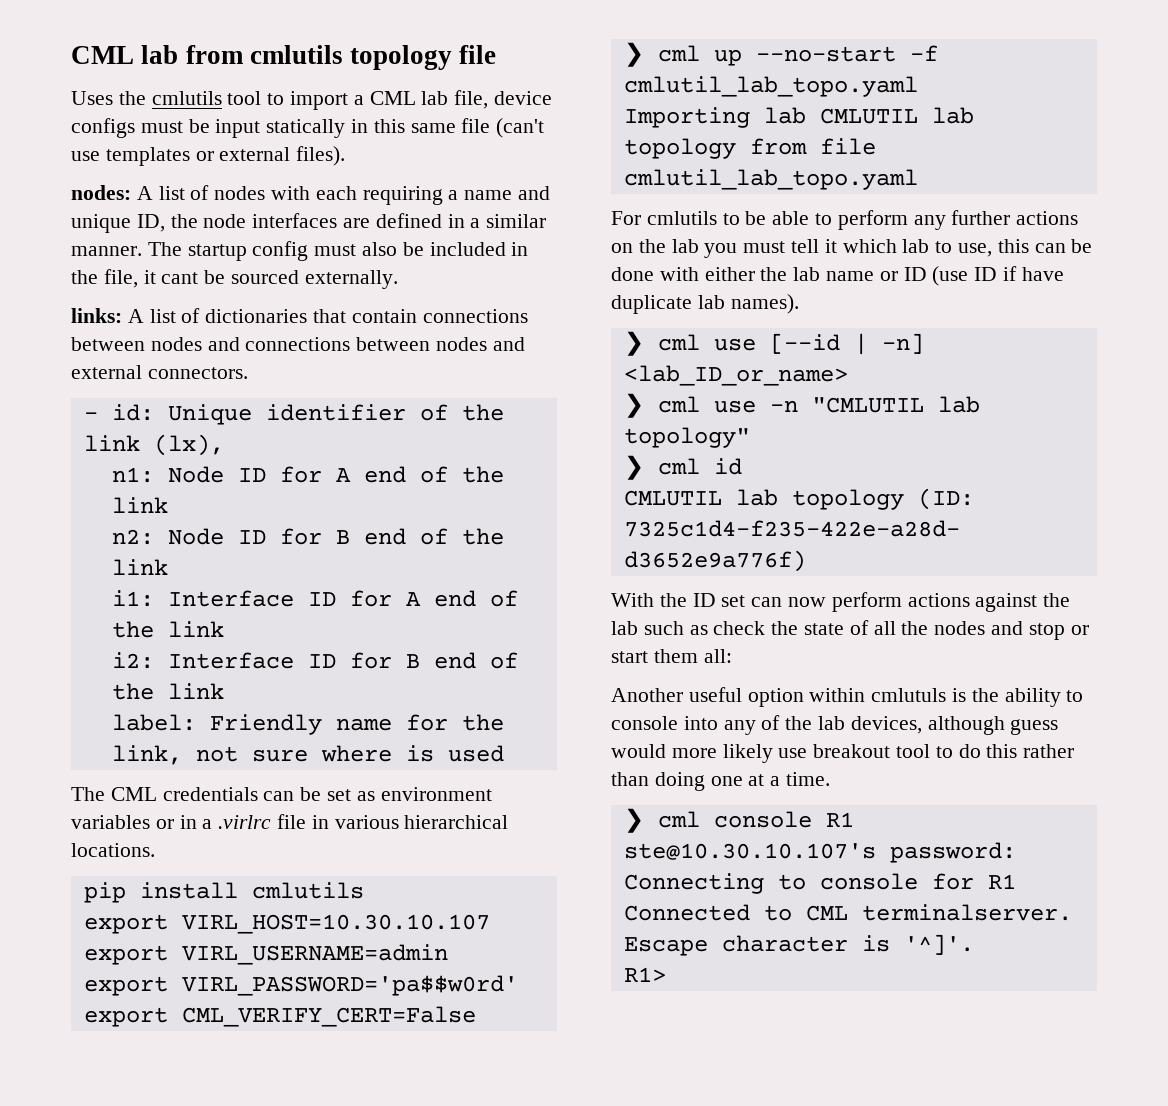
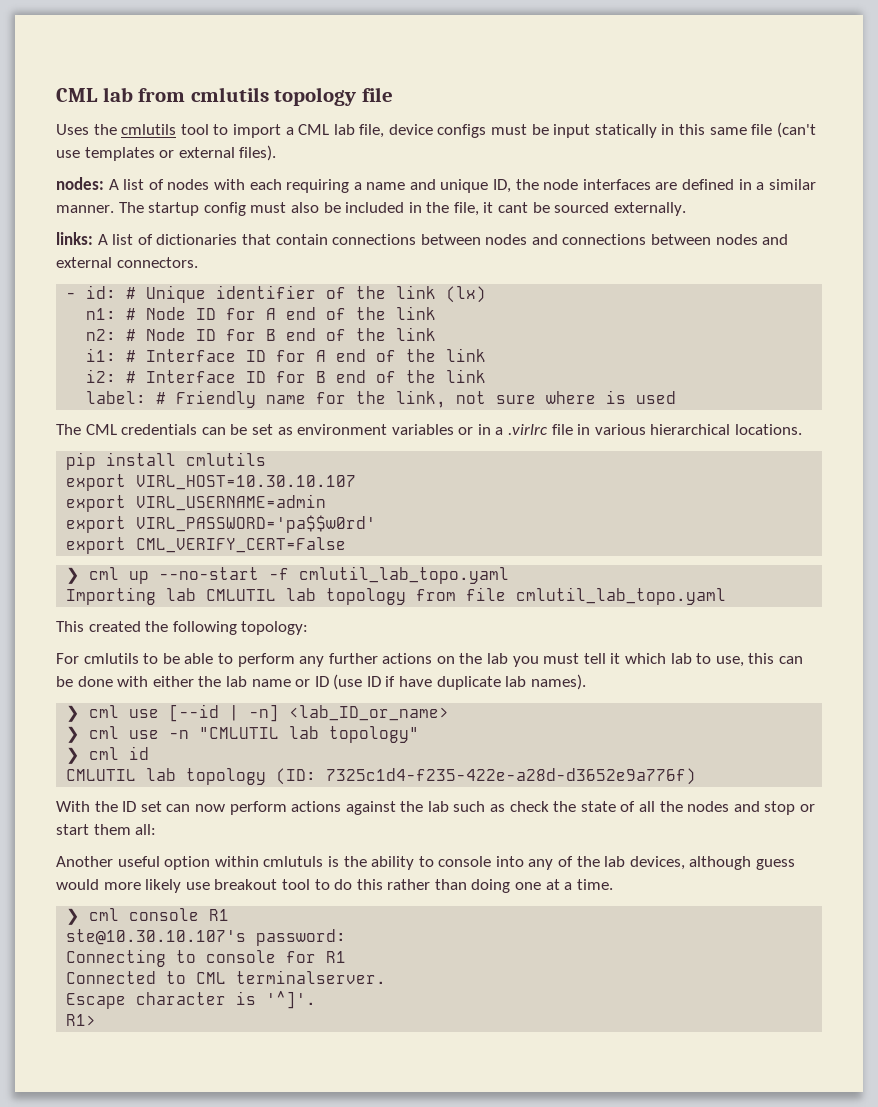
- - id: Unique identifier of the link (lx),
+ - id: # Unique identifier of the link (lx)
- n1: Node ID for A end of the link
+ n1: # Node ID for A end of the link
- n2: Node ID for B end of the link
+ n2: # Node ID for B end of the link
- i1: Interface ID for A end of the link
+ i1: # Interface ID for A end of the link
- i2: Interface ID for B end of the link
+ i2: # Interface ID for B end of the link
- label: Friendly name for the link, not sure where is used
+ label: # Friendly name for the link, not sure where is used
+ This created the following topology:

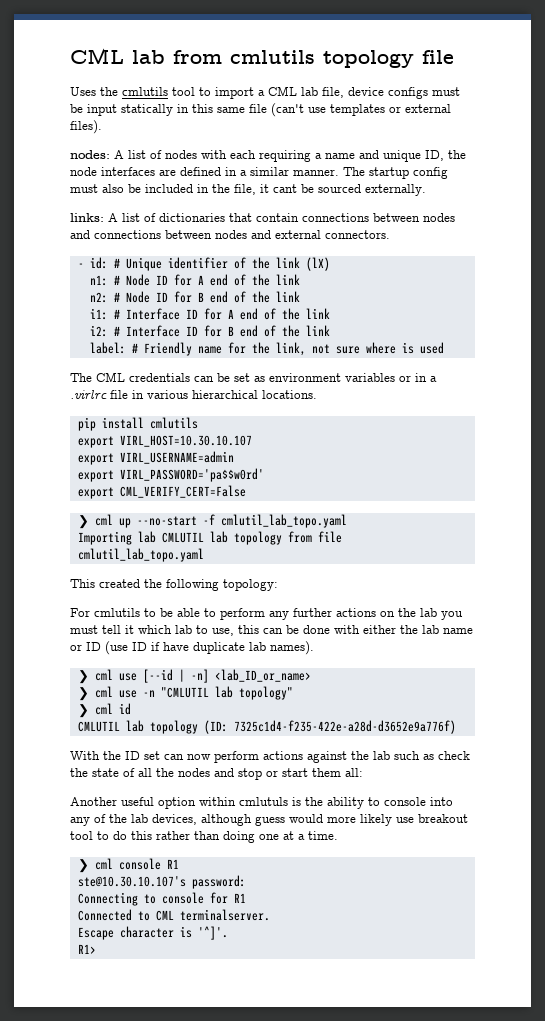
- - id: # Unique identifier of the link (lx)
+ - id: # Unique identifier of the link (lX)

